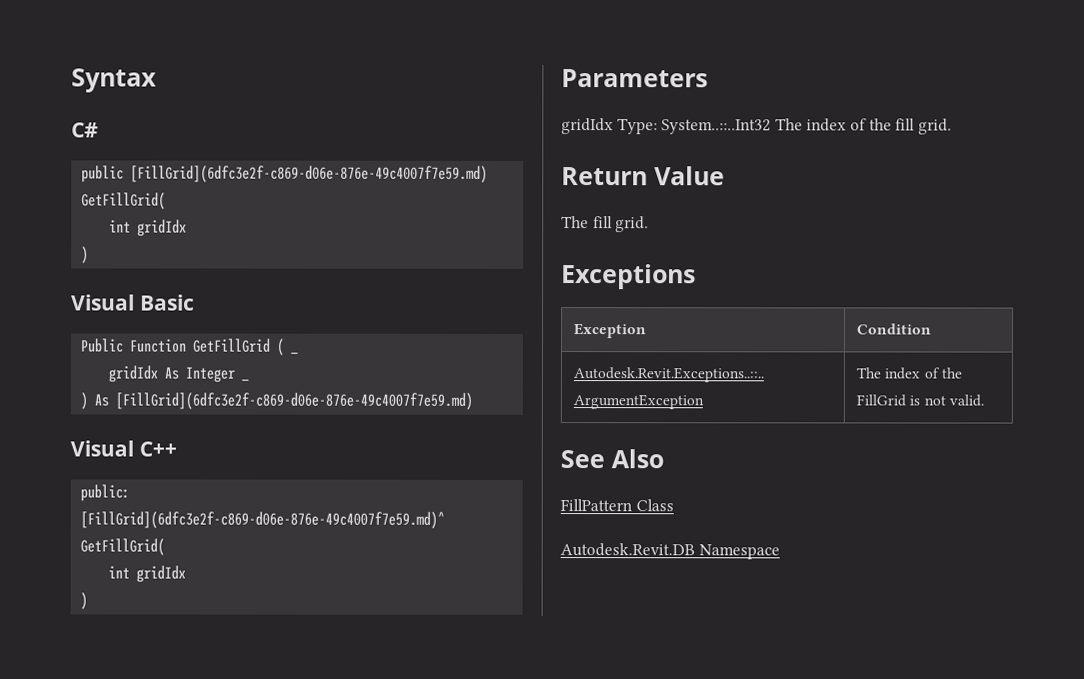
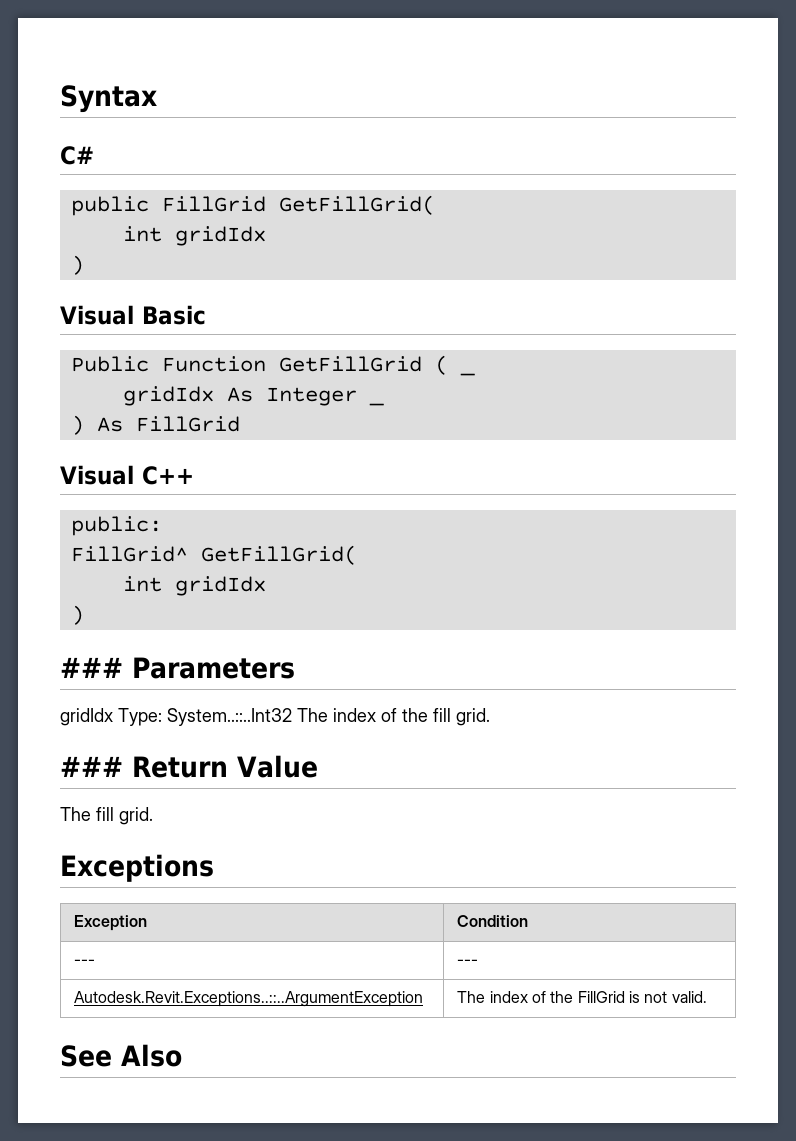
- public [FillGrid](6dfc3e2f-c869-d06e-876e-49c4007f7e59.md) GetFillGrid(
+ public FillGrid GetFillGrid(
- ) As [FillGrid](6dfc3e2f-c869-d06e-876e-49c4007f7e59.md)
+ ) As FillGrid
- [FillGrid](6dfc3e2f-c869-d06e-876e-49c4007f7e59.md)^ GetFillGrid(
+ FillGrid^ GetFillGrid(
  int gridIdx
  )
- Parameters
+ ### Parameters
- Return Value
+ ### Return Value
+ --- | ---
- FillPattern Class
- Autodesk.Revit.DB Namespace

